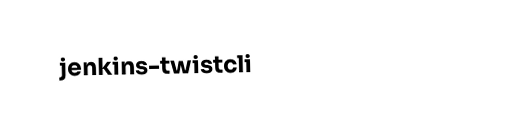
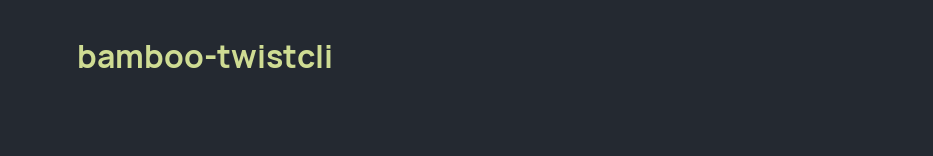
- jenkins-twistcli
+ bamboo-twistcli

